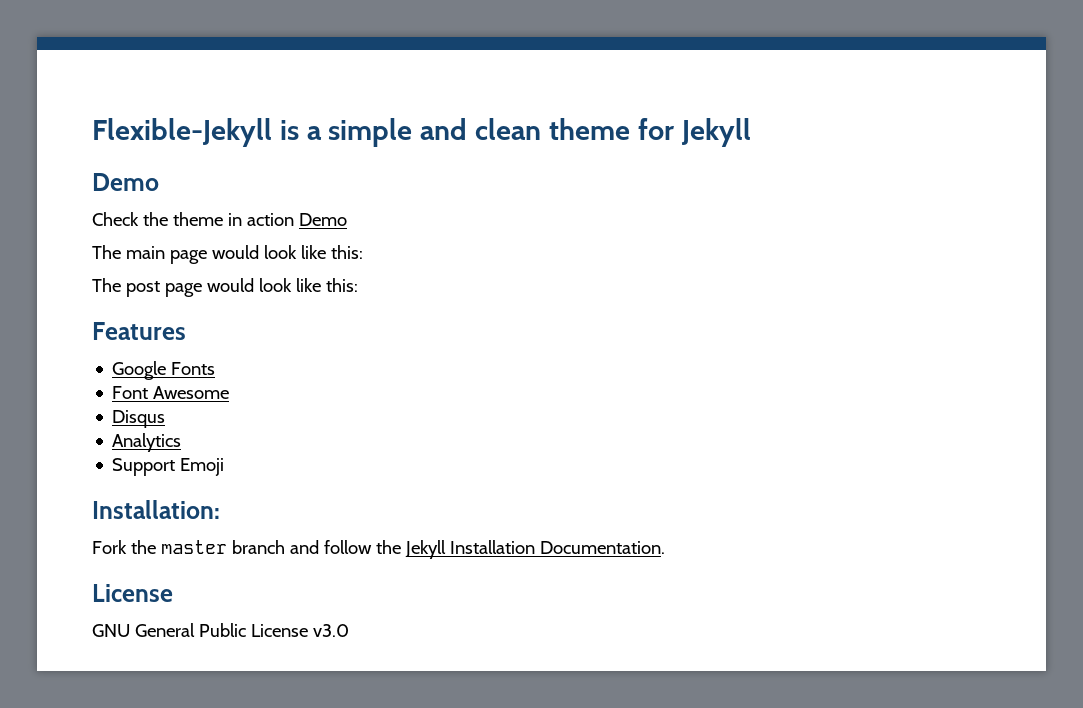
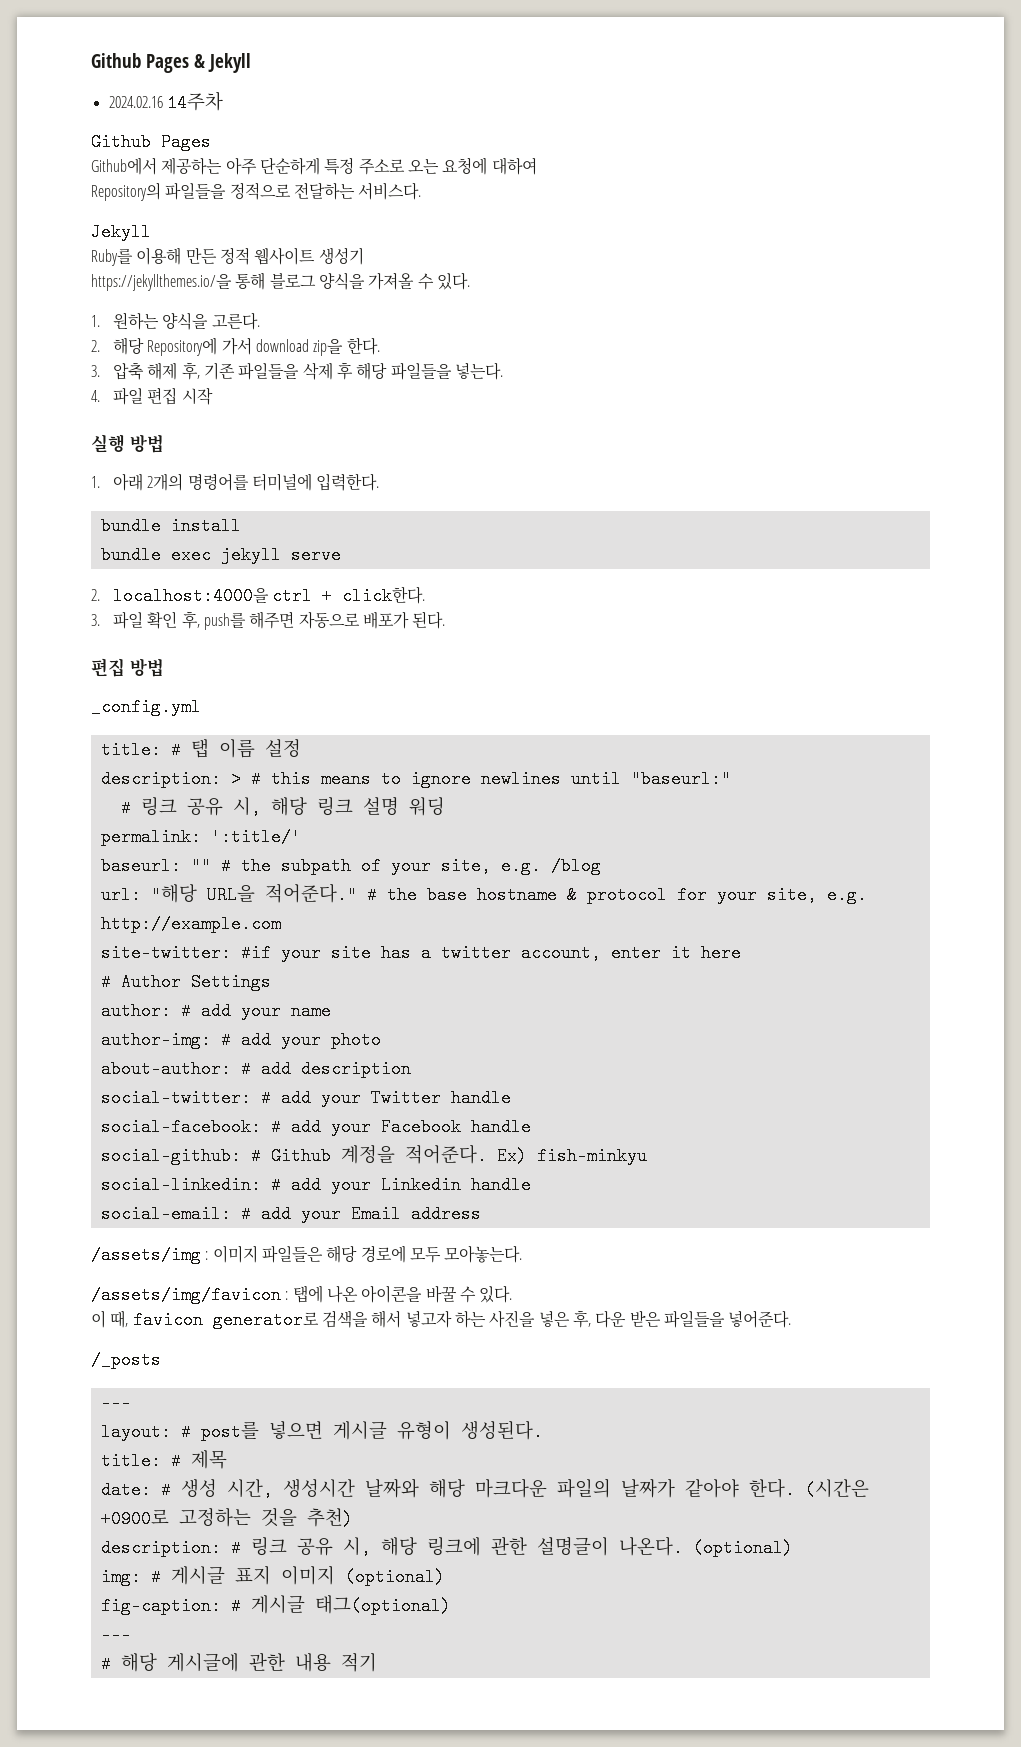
- Flexible-Jekyll is a simple and clean theme for Jekyll
- Demo
- Check the theme in action Demo
- The main page would look like this:
- The post page would look like this:
- Features
- Google Fonts
- Font Awesome
- Disqus
- Analytics
- Support Emoji
- Installation:
- Fork the master branch and follow the Jekyll Installation Documentation.
- License
- GNU General Public License v3.0
+ Github Pages & Jekyll
+ 2024.02.16 14주차
+ Github Pages
+ Github에서 제공하는 아주 단순하게 특정 주소로 오는 요청에 대하여
+ Repository의 파일들을 정적으로 전달하는 서비스다.
+ Jekyll
+ Ruby를 이용해 만든 정적 웹사이트 생성기
+ https://jekyllthemes.io/을 통해 블로그 양식을 가져올 수 있다.
+ 1. 원하는 양식을 고른다.
+ 2. 해당 Repository에 가서 download zip을 한다.
+ 3. 압축 해제 후, 기존 파일들을 삭제 후 해당 파일들을 넣는다.
+ 4. 파일 편집 시작
+ 실행 방법
+ 1. 아래 2개의 명령어를 터미널에 입력한다.
+ bundle install
+ bundle exec jekyll serve
+ 2. localhost:4000을 ctrl + click한다.
+ 3. 파일 확인 후, push를 해주면 자동으로 배포가 된다.
+ 편집 방법
+ _config.yml
+ title: # 탭 이름 설정
+ description: > # this means to ignore newlines until "baseurl:"
+ # 링크 공유 시, 해당 링크 설명 워딩
+ permalink: ':title/'
+ baseurl: "" # the subpath of your site, e.g. /blog
+ url: "해당 URL을 적어준다." # the base hostname & protocol for your site, e.g. http://example.com
+ site-twitter: #if your site has a twitter account, enter it here
+ # Author Settings
+ author: # add your name
+ author-img: # add your photo
+ about-author: # add description
+ social-twitter: # add your Twitter handle
+ social-facebook: # add your Facebook handle
+ social-github: # Github 계정을 적어준다. Ex) fish-minkyu
+ social-linkedin: # add your Linkedin handle
+ social-email: # add your Email address
+ /assets/img : 이미지 파일들은 해당 경로에 모두 모아놓는다.
+ /assets/img/favicon : 탭에 나온 아이콘을 바꿀 수 있다.
+ 이 때, favicon generator로 검색을 해서 넣고자 하는 사진을 넣은 후, 다운 받은 파일들을 넣어준다.
+ /_posts
+ ---
+ layout: # post를 넣으면 게시글 유형이 생성된다.
+ title: # 제목
+ date: # 생성 시간, 생성시간 날짜와 해당 마크다운 파일의 날짜가 같아야 한다. (시간은 +0900로 고정하는 것을 추천)
+ description: # 링크 공유 시, 해당 링크에 관한 설명글이 나온다. (optional)
+ img: # 게시글 표지 이미지 (optional)
+ fig-caption: # 게시글 태그(optional)
+ ---
+ # 해당 게시글에 관한 내용 적기

